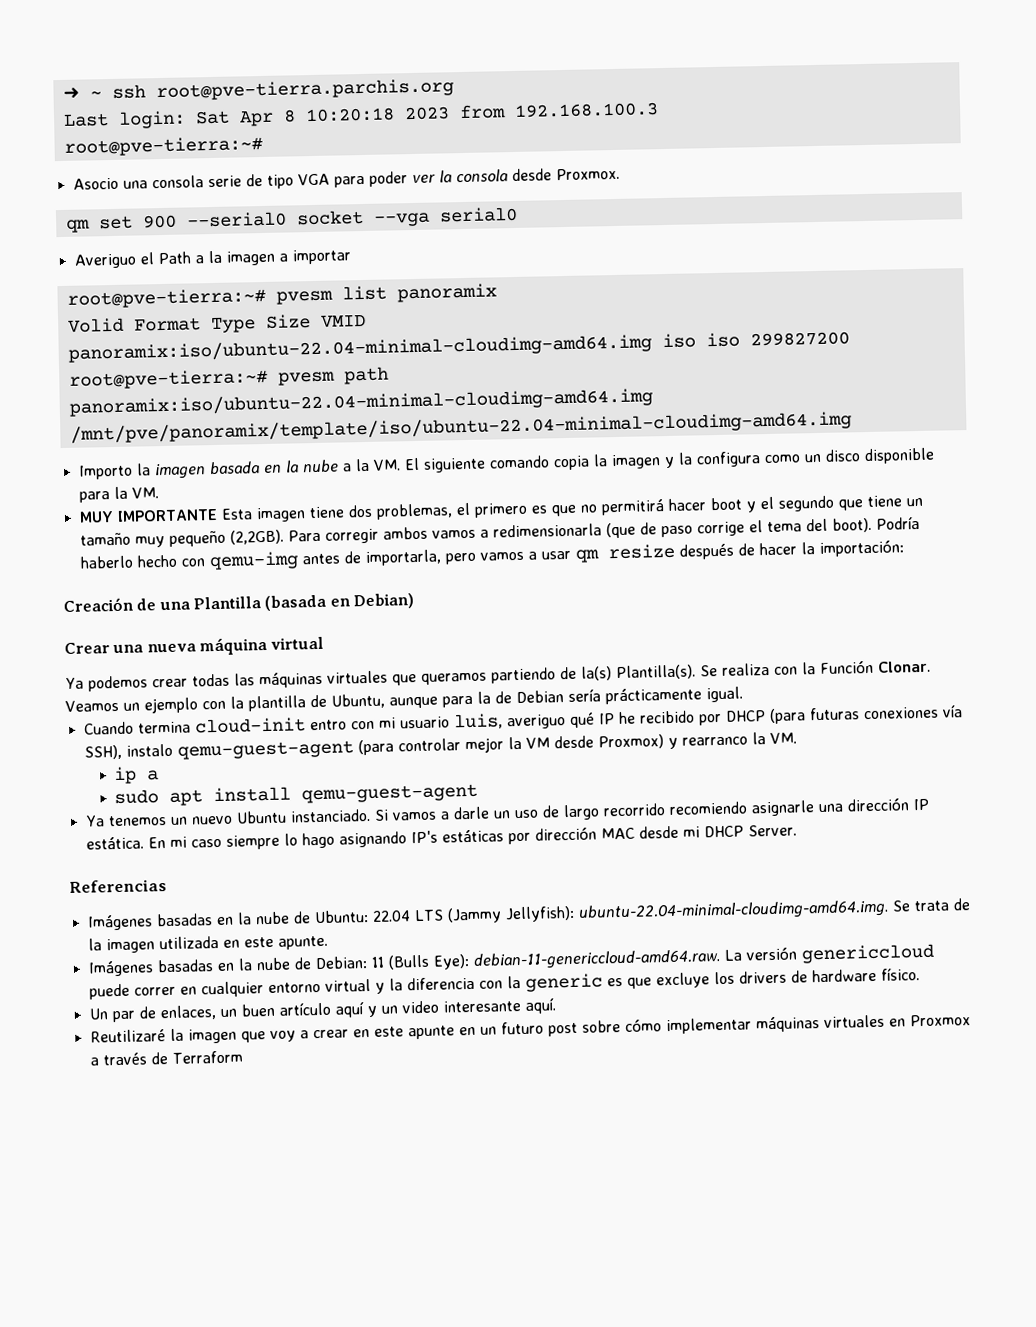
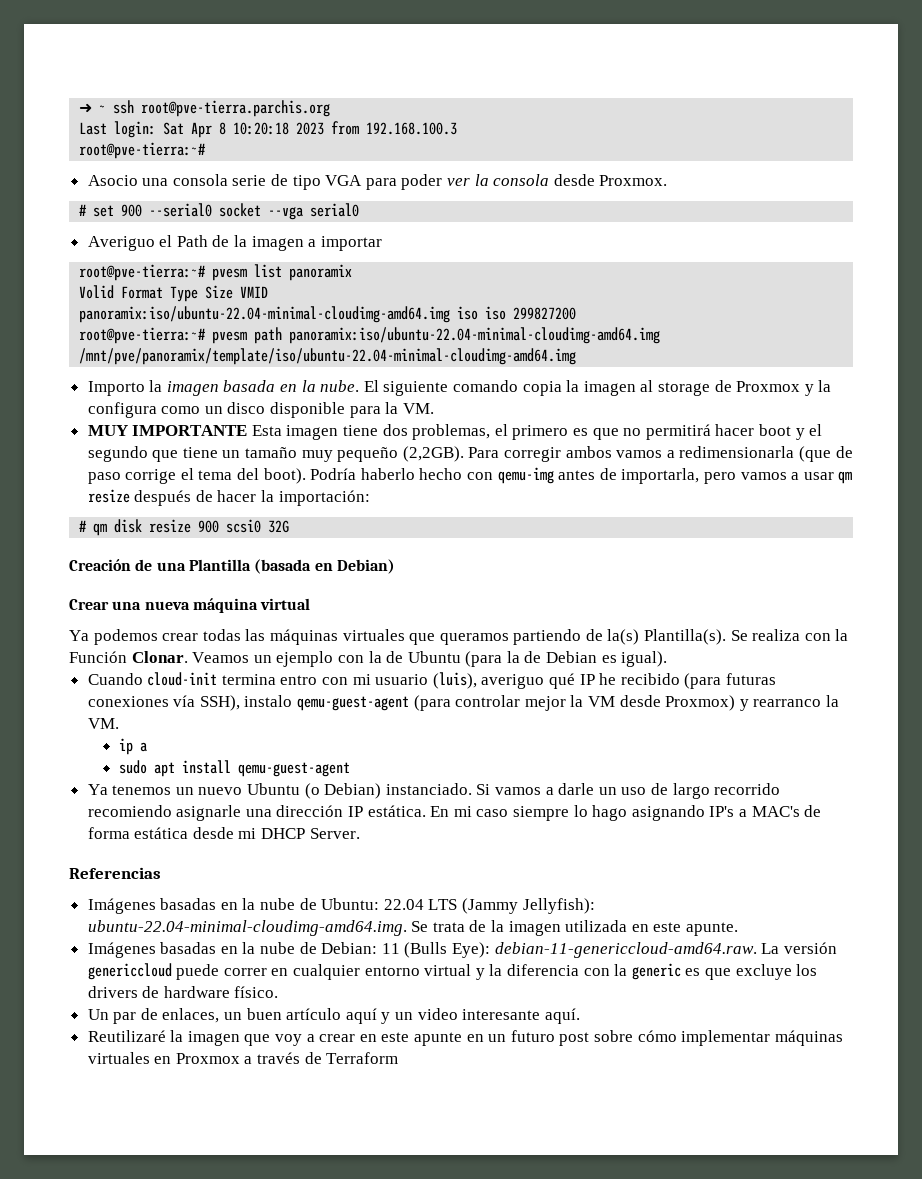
- qm set 900 --serial0 socket --vga serial0
+ # set 900 --serial0 socket --vga serial0
- Averiguo el Path a la imagen a importar
+ Averiguo el Path de la imagen a importar
- Importo la imagen basada en la nube a la VM. El siguiente comando copia la imagen y la configura como un disco disponible para la VM.
+ Importo la imagen basada en la nube. El siguiente comando copia la imagen al storage de Proxmox y la configura como un disco disponible para la VM.
+ # qm disk resize 900 scsi0 32G
- Veamos un ejemplo con la plantilla de Ubuntu, aunque para la de Debian sería prácticamente igual.
+ Veamos un ejemplo con la de Ubuntu (para la de Debian es igual).
- Cuando termina cloud-init entro con mi usuario luis, averiguo qué IP he recibido por DHCP (para futuras conexiones vía SSH), instalo qemu-guest-agent (para controlar mejor la VM desde Proxmox) y rearranco la VM.
+ Cuando cloud-init termina entro con mi usuario (luis), averiguo qué IP he recibido (para futuras conexiones vía SSH), instalo qemu-guest-agent (para controlar mejor la VM desde Proxmox) y rearranco la VM.
- Ya tenemos un nuevo Ubuntu instanciado.
+ Ya tenemos un nuevo Ubuntu (o Debian) instanciado.
- En mi caso siempre lo hago asignando IP's estáticas por dirección MAC desde mi DHCP Server.
+ En mi caso siempre lo hago asignando IP's a MAC's de forma estática desde mi DHCP Server.

